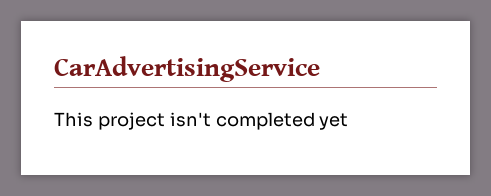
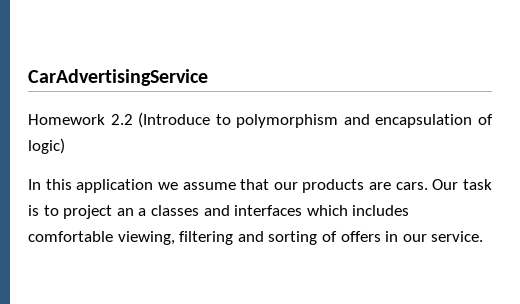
- This project isn't completed yet
+ Homework 2.2 (Introduce to polymorphism and encapsulation of logic)
+ In this application we assume that our products are cars. Our task is to project an a classes and interfaces which includes comfortable viewing, filtering and sorting of offers in our service.

